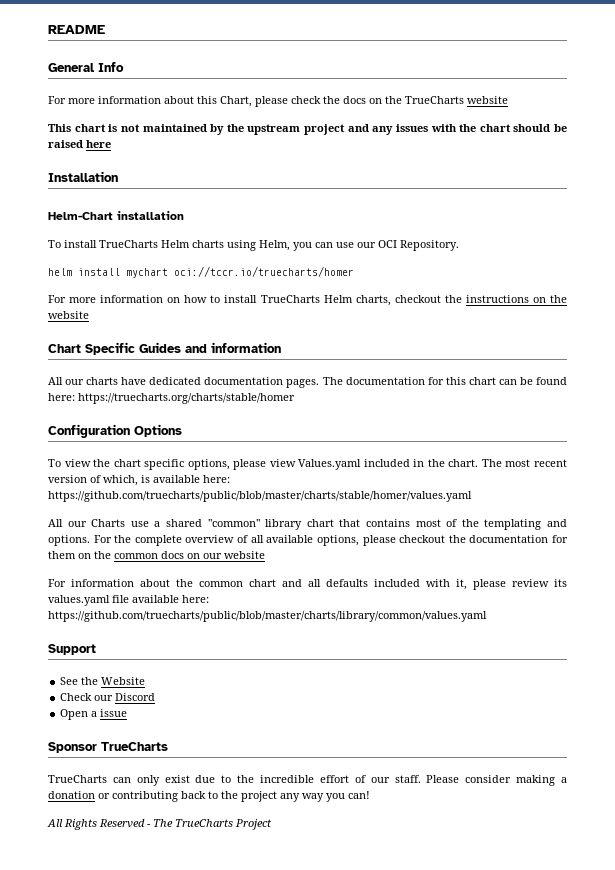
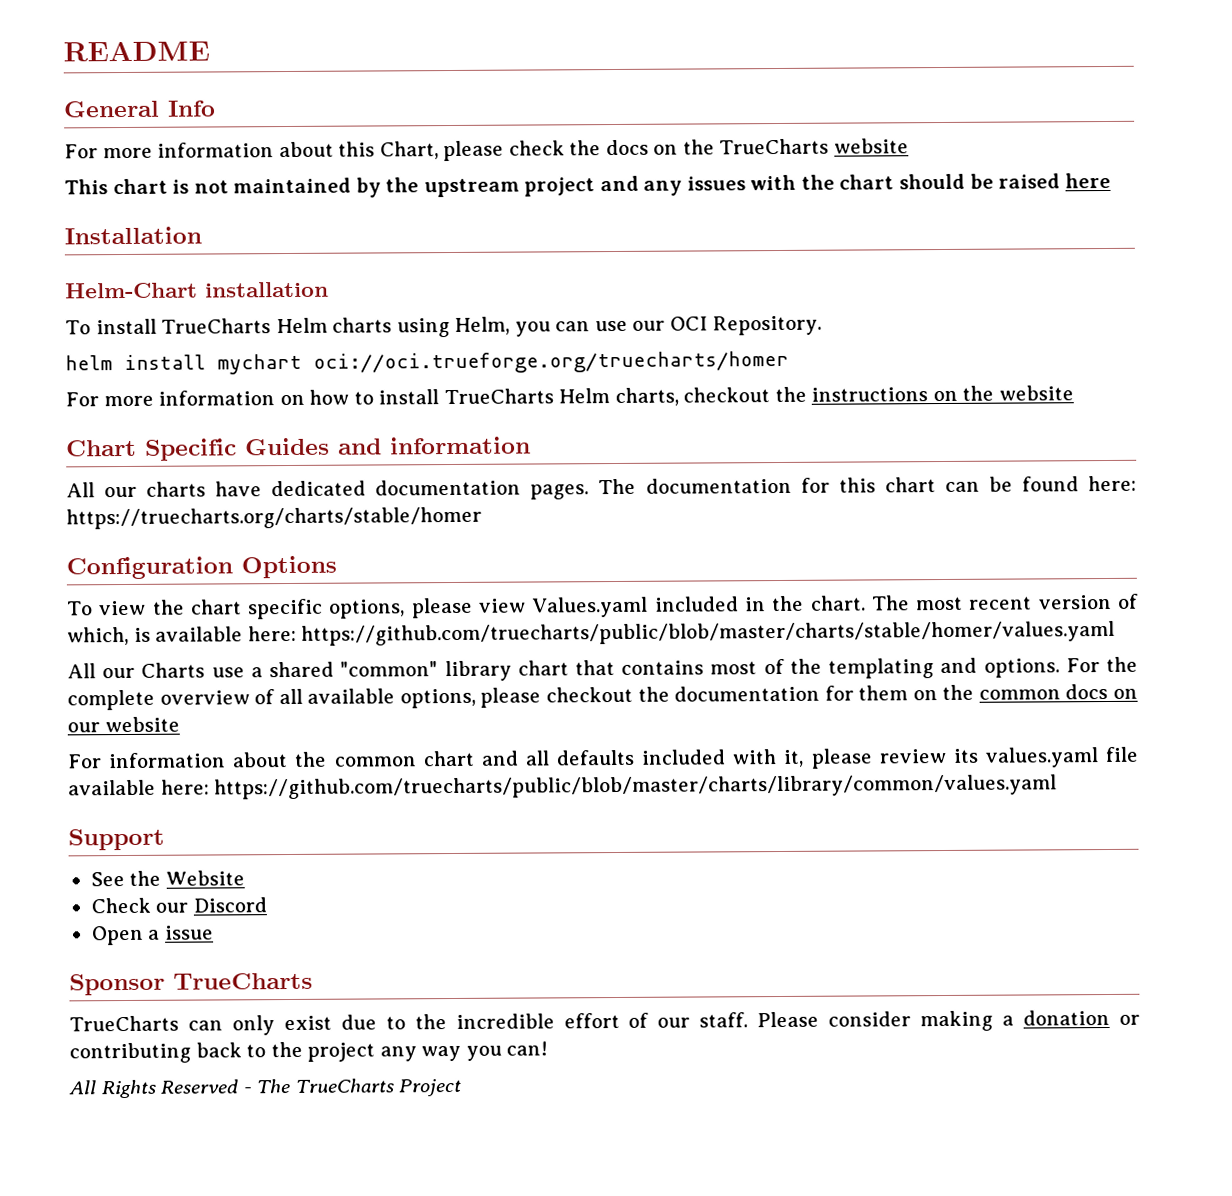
- helm install mychart oci://tccr.io/truecharts/homer
+ helm install mychart oci://oci.trueforge.org/truecharts/homer

